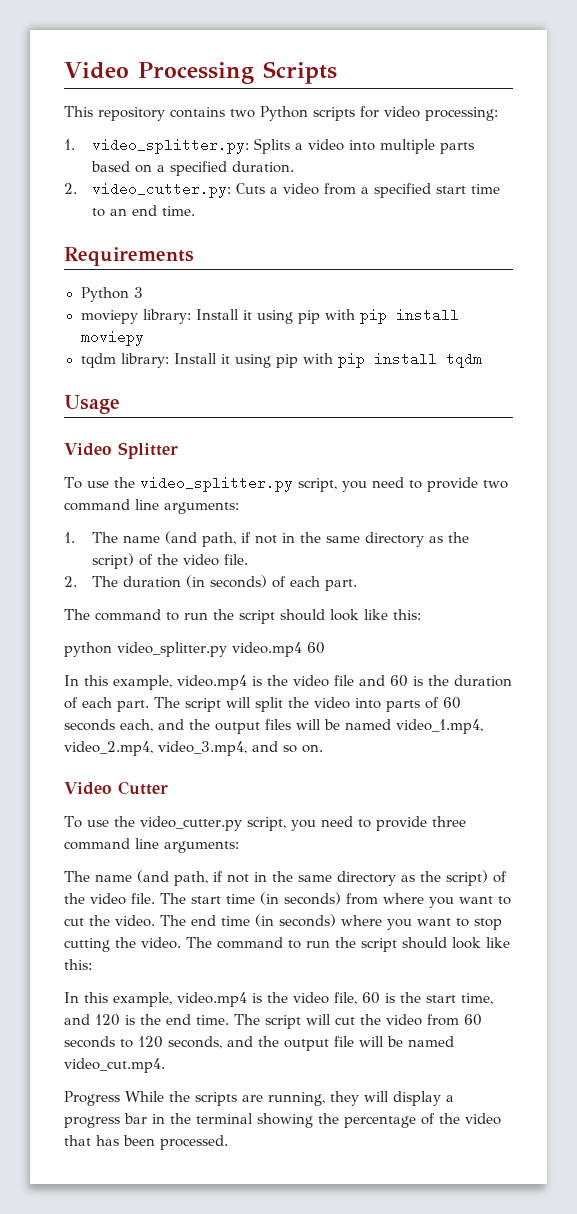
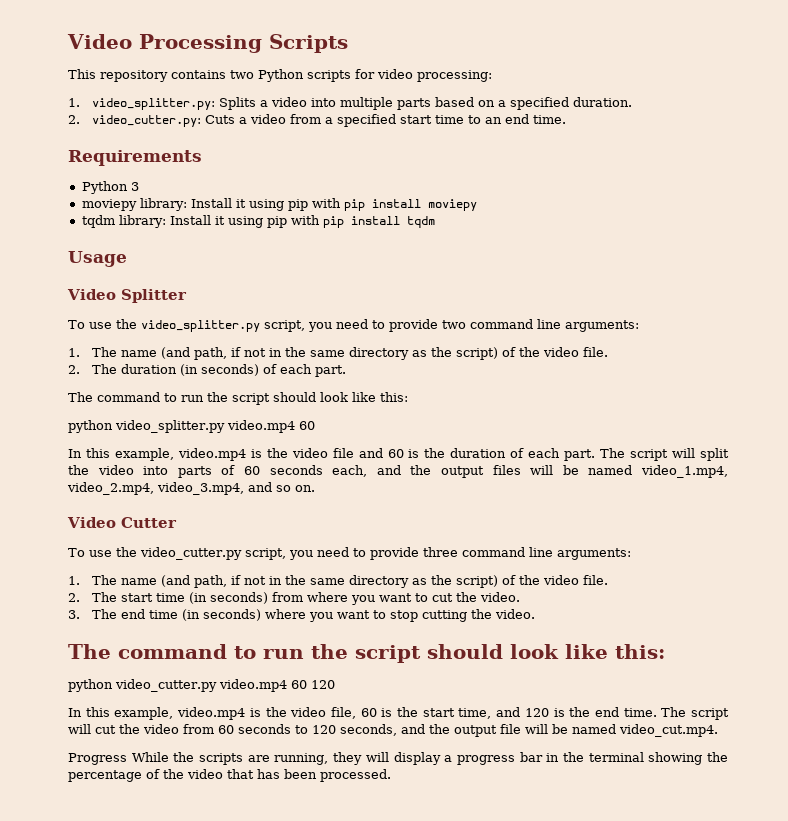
  To use the video_cutter.py script, you need to provide three command line arguments:
- The name (and path, if not in the same directory as the script) of the video file. The start time (in seconds) from where you want to cut the video. The end time (in seconds) where you want to stop cutting the video. The command to run the script should look like this:
+ 1. The name (and path, if not in the same directory as the script) of the video file.
+ 2. The start time (in seconds) from where you want to cut the video.
+ 3. The end time (in seconds) where you want to stop cutting the video.
+ The command to run the script should look like this:
+ python video_cutter.py video.mp4 60 120

